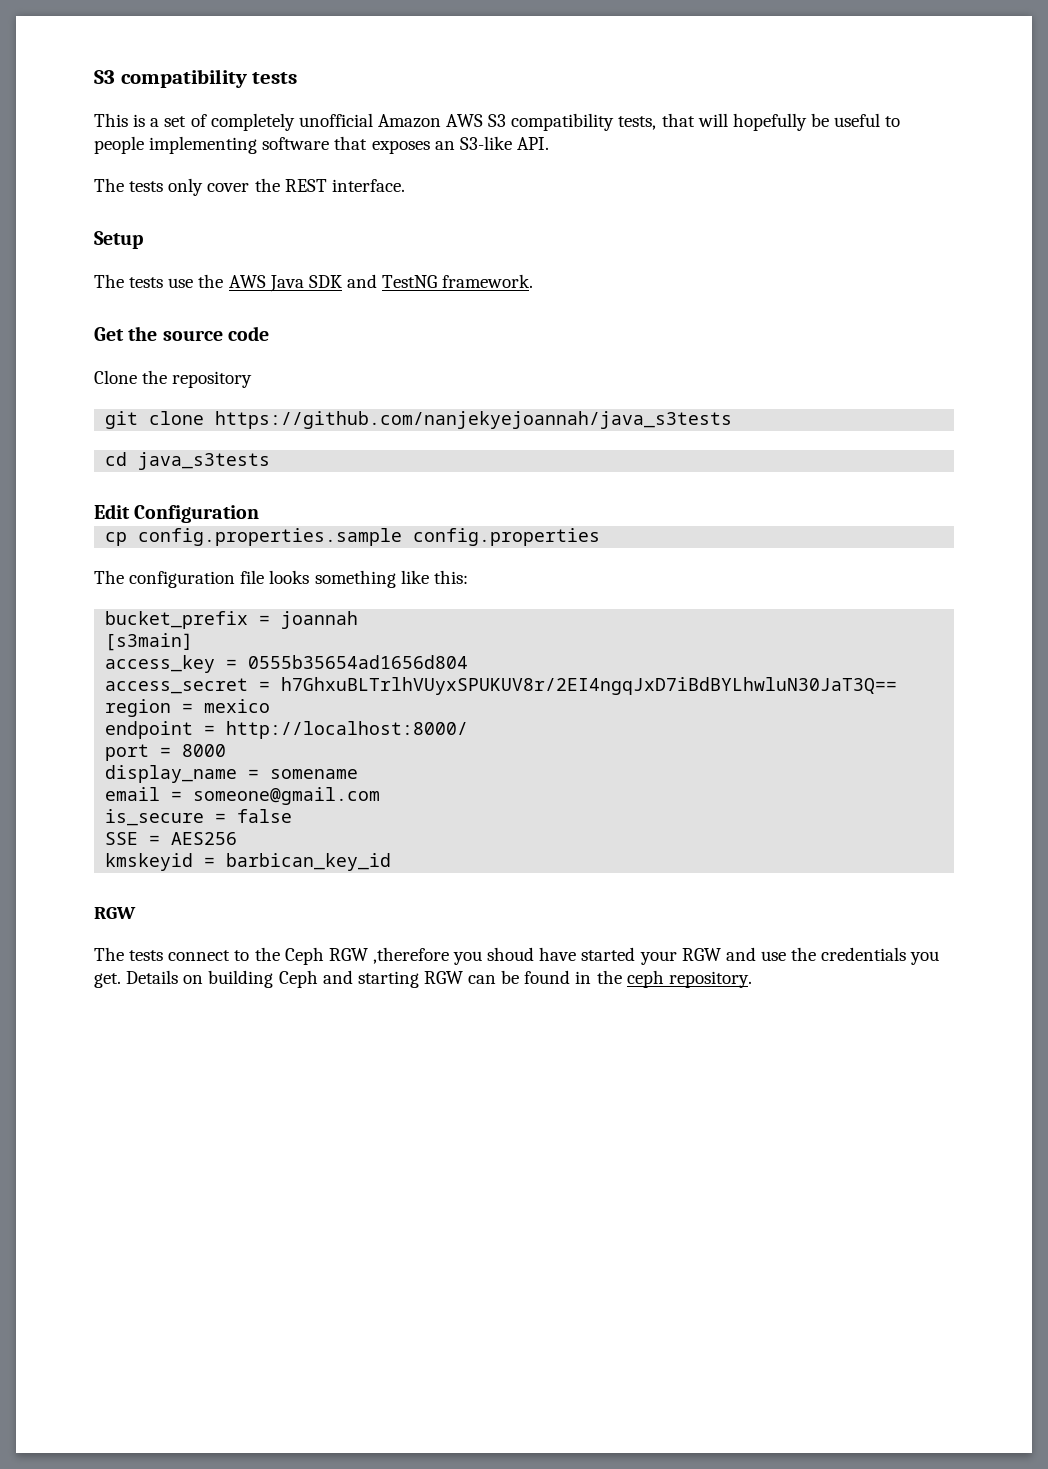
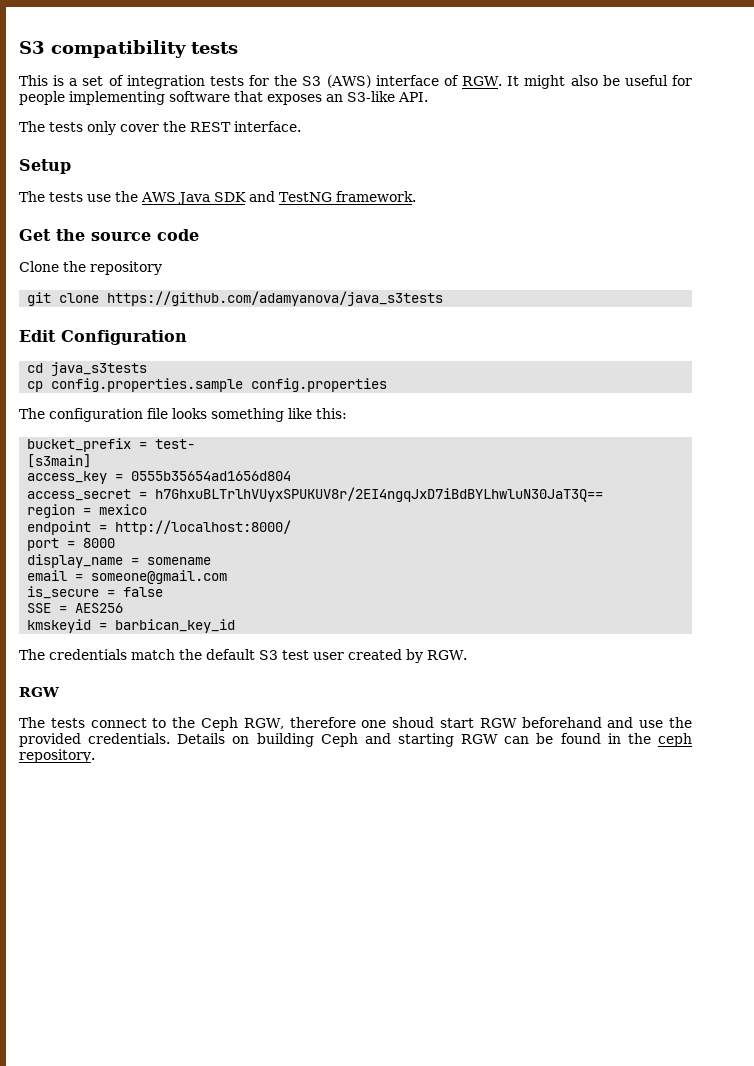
- This is a set of completely unofficial Amazon AWS S3 compatibility tests, that will hopefully be useful to people implementing software that exposes an S3-like API.
+ This is a set of integration tests for the S3 (AWS) interface of RGW. It might also be useful for people implementing software that exposes an S3-like API.
- git clone https://github.com/nanjekyejoannah/java_s3tests
+ git clone https://github.com/adamyanova/java_s3tests
+ Edit Configuration
- Edit Configuration
- bucket_prefix = joannah
+ bucket_prefix = test-
+ The credentials match the default S3 test user created by RGW.
- The tests connect to the Ceph RGW ,therefore you shoud have started your RGW and use the credentials you get.
+ The tests connect to the Ceph RGW, therefore one shoud start RGW beforehand and use the provided credentials.

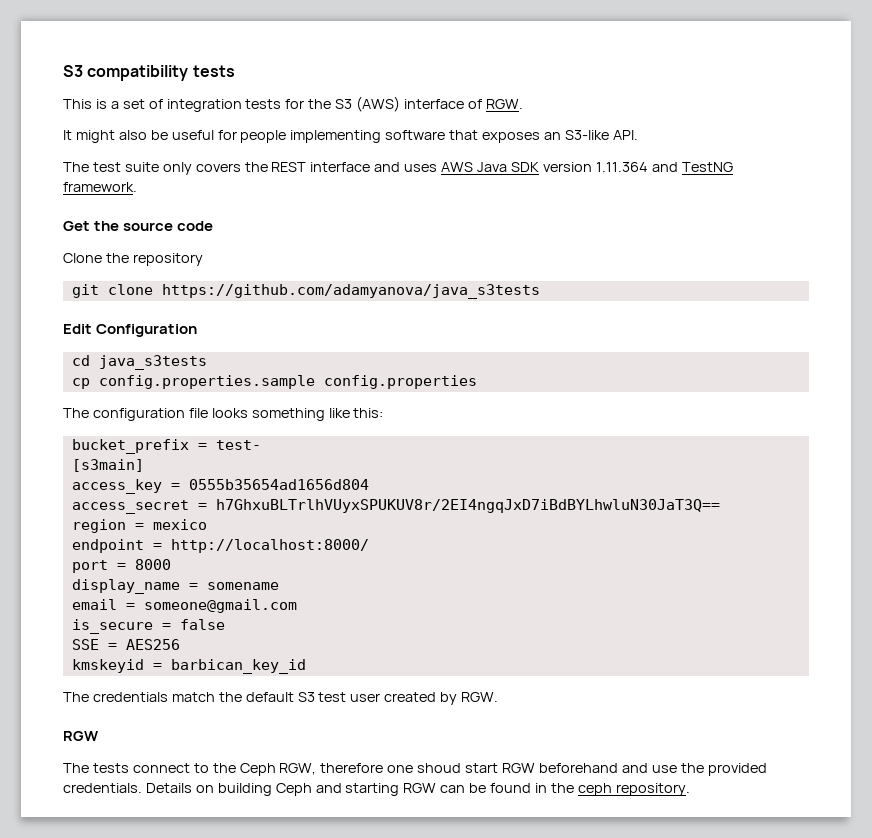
- This is a set of integration tests for the S3 (AWS) interface of RGW. It might also be useful for people implementing software that exposes an S3-like API.
+ This is a set of integration tests for the S3 (AWS) interface of RGW.
+ It might also be useful for people implementing software that exposes an S3-like API.
- The tests only cover the REST interface.
- Setup
- The tests use the AWS Java SDK and TestNG framework.
+ The test suite only covers the REST interface and uses AWS Java SDK version 1.11.364 and TestNG framework.

